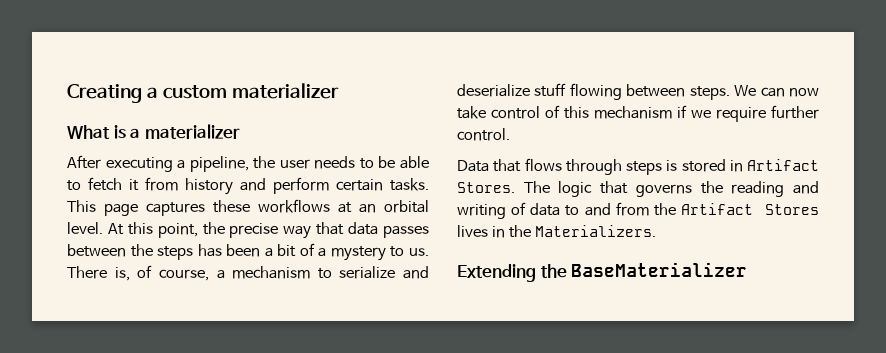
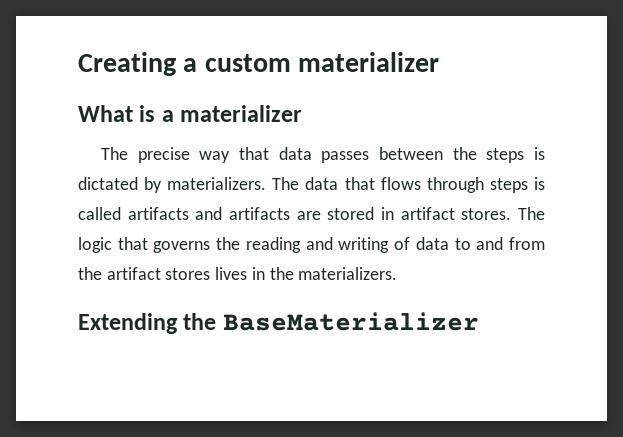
- After executing a pipeline, the user needs to be able to fetch it from history and perform certain tasks. This page captures these workflows at an orbital level. At this point, the precise way that data passes between the steps has been a bit of a mystery to us. There is, of course, a mechanism to serialize and deserialize stuff flowing between steps. We can now take control of this mechanism if we require further control.
- Data that flows through steps is stored in Artifact Stores.
+ The precise way that data passes between the steps is dictated by materializers. The data that flows through steps is called artifacts and artifacts are stored in artifact stores.
- The logic that governs the reading and writing of data to and from the Artifact Stores lives in the Materializers.
+ The logic that governs the reading and writing of data to and from the artifact stores lives in the materializers.

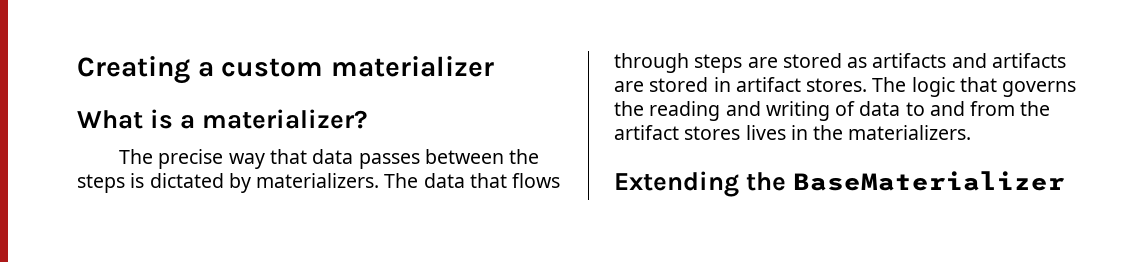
- What is a materializer
+ What is a materializer?
- The data that flows through steps is called artifacts and artifacts are stored in artifact stores.
+ The data that flows through steps are stored as artifacts and artifacts are stored in artifact stores.

